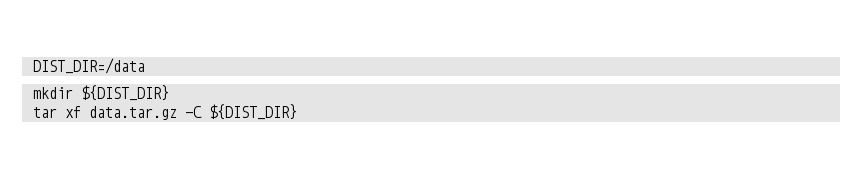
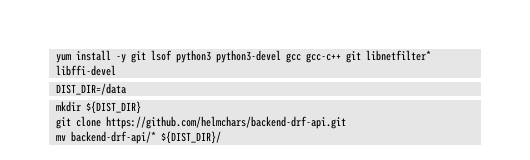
+ yum install -y git lsof python3 python3-devel gcc gcc-c++ git libnetfilter* libffi-devel
  DIST_DIR=/data
  mkdir ${DIST_DIR}
- tar xf data.tar.gz -C ${DIST_DIR}
+ git clone https://github.com/helmchars/backend-drf-api.git
+ mv backend-drf-api/* ${DIST_DIR}/

